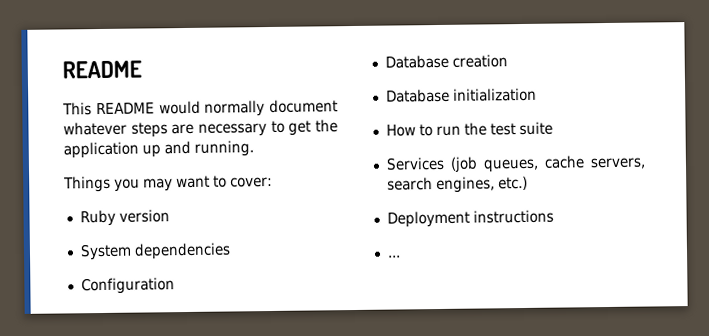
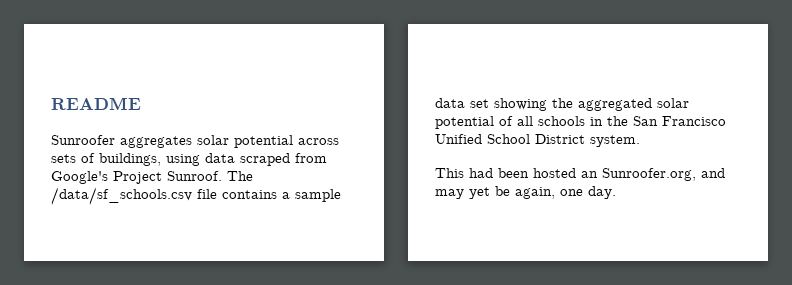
- This README would normally document whatever steps are necessary to get the application up and running.
- Things you may want to cover:
- Ruby version
- System dependencies
- Configuration
- Database creation
- Database initialization
- How to run the test suite
- Services (job queues, cache servers, search engines, etc.)
- Deployment instructions
- ...
+ Sunroofer aggregates solar potential across sets of buildings, using data scraped from Google's Project Sunroof. The /data/sf_schools.csv file contains a sample data set showing the aggregated solar potential of all schools in the San Francisco Unified School District system.
+ This had been hosted an Sunroofer.org, and may yet be again, one day.

